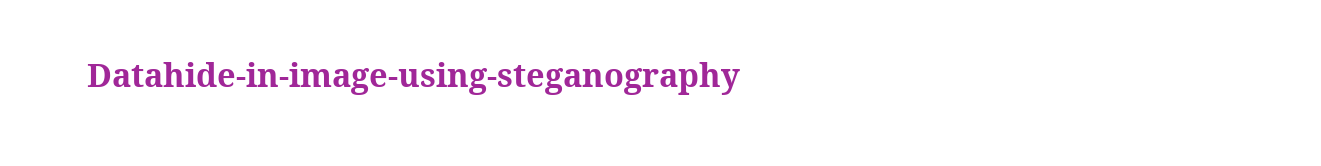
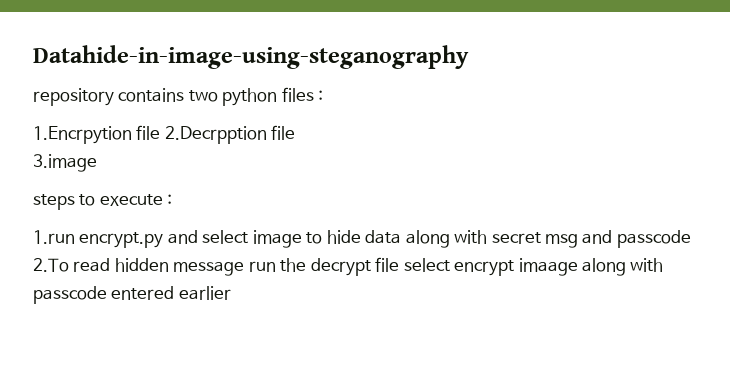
+ repository contains two python files :
+ 1.Encrpytion file 2.Decrpption file
+ 3.image
+ steps to execute :
+ 1.run encrypt.py and select image to hide data along with secret msg and passcode 2.To read hidden message run the decrypt file select encrypt imaage along with passcode entered earlier

